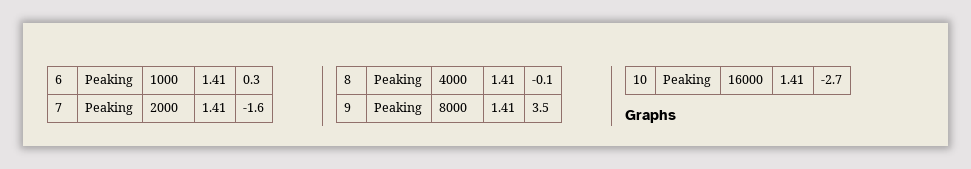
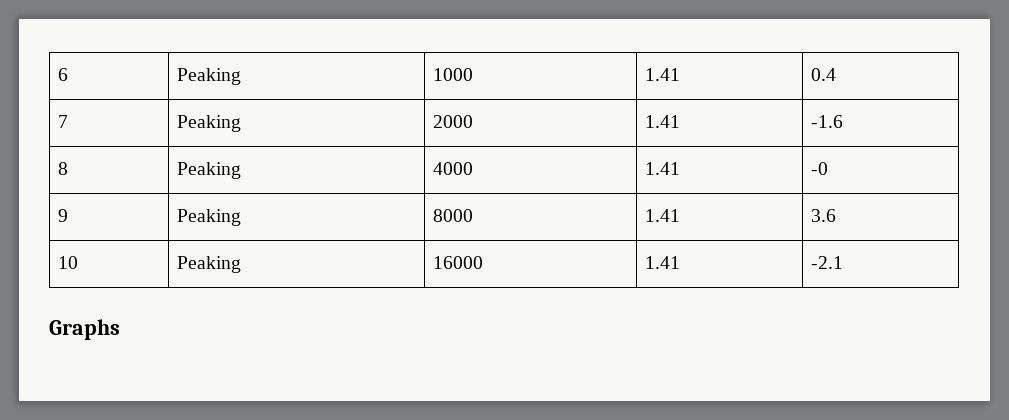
- 6 | Peaking | 1000 | 1.41 | 0.3
+ 6 | Peaking | 1000 | 1.41 | 0.4
- 8 | Peaking | 4000 | 1.41 | -0.1
+ 8 | Peaking | 4000 | 1.41 | -0
- 9 | Peaking | 8000 | 1.41 | 3.5
+ 9 | Peaking | 8000 | 1.41 | 3.6
- 10 | Peaking | 16000 | 1.41 | -2.7
+ 10 | Peaking | 16000 | 1.41 | -2.1

